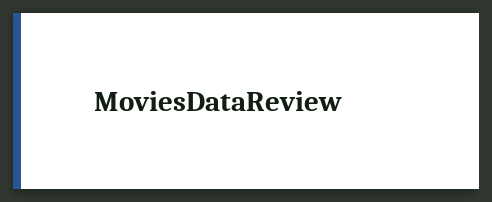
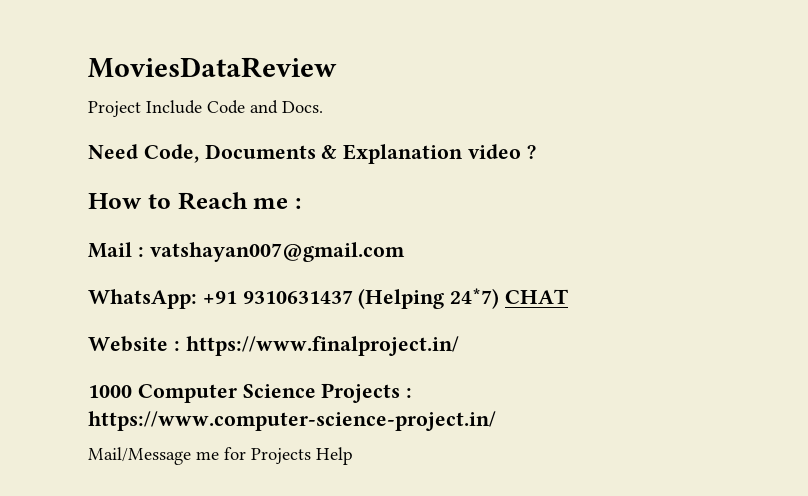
+ Project Include Code and Docs.
+ Need Code, Documents & Explanation video ?
+ How to Reach me :
+ Mail : vatshayan007@gmail.com
+ WhatsApp: +91 9310631437 (Helping 24*7) CHAT
+ Website : https://www.finalproject.in/
+ 1000 Computer Science Projects : https://www.computer-science-project.in/
+ Mail/Message me for Projects Help

